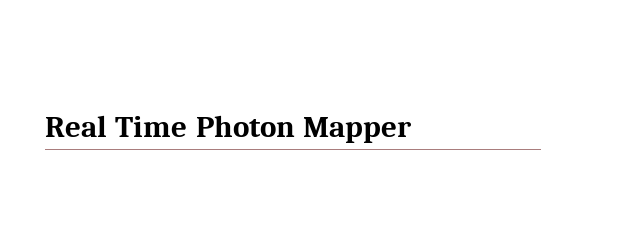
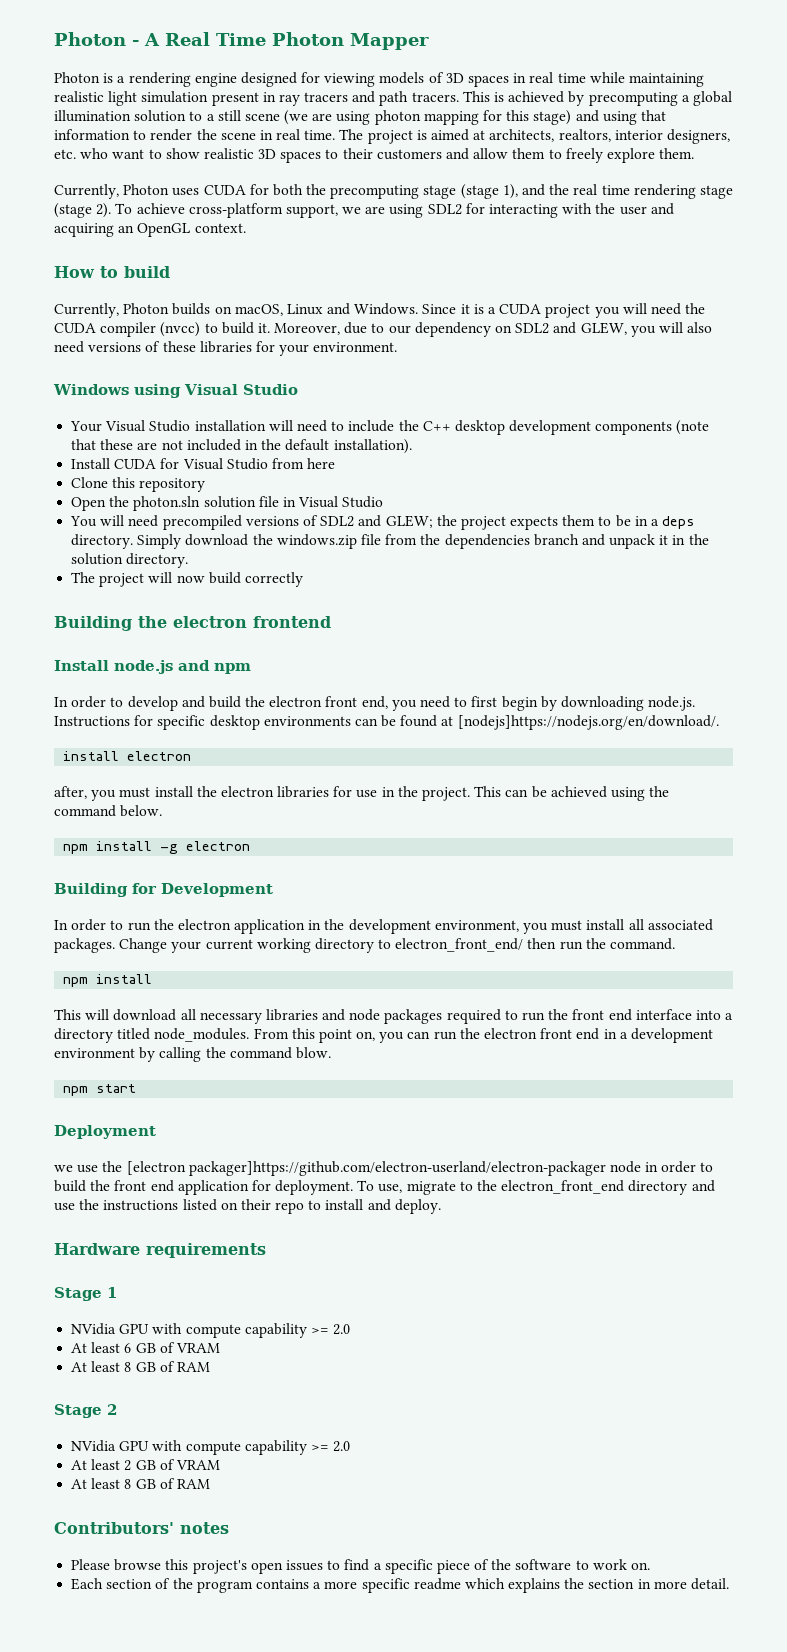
- Real Time Photon Mapper
+ Photon - A Real Time Photon Mapper
+ Photon is a rendering engine designed for viewing models of 3D spaces in real time while maintaining realistic light simulation present in ray tracers and path tracers. This is achieved by precomputing a global illumination solution to a still scene (we are using photon mapping for this stage) and using that information to render the scene in real time. The project is aimed at architects, realtors, interior designers, etc. who want to show realistic 3D spaces to their customers and allow them to freely explore them.
+ Currently, Photon uses CUDA for both the precomputing stage (stage 1), and the real time rendering stage (stage 2). To achieve cross-platform support, we are using SDL2 for interacting with the user and acquiring an OpenGL context.
+ How to build
+ Currently, Photon builds on macOS, Linux and Windows. Since it is a CUDA project you will need the CUDA compiler (nvcc) to build it. Moreover, due to our dependency on SDL2 and GLEW, you will also need versions of these libraries for your environment.
+ Windows using Visual Studio
+ Your Visual Studio installation will need to include the C++ desktop development components (note that these are not included in the default installation).
+ Install CUDA for Visual Studio from here
+ Clone this repository
+ Open the photon.sln solution file in Visual Studio
+ You will need precompiled versions of SDL2 and GLEW; the project expects them to be in a deps directory. Simply download the windows.zip file from the dependencies branch and unpack it in the solution directory.
+ The project will now build correctly
+ Building the electron frontend
+ Install node.js and npm
+ In order to develop and build the electron front end, you need to first begin by downloading node.js. Instructions for specific desktop environments can be found at [nodejs]https://nodejs.org/en/download/.
+ install electron
+ after, you must install the electron libraries for use in the project. This can be achieved using the command below.
+ npm install -g electron
+ Building for Development
+ In order to run the electron application in the development environment, you must install all associated packages. Change your current working directory to electron_front_end/ then run the command.
+ npm install
+ This will download all necessary libraries and node packages required to run the front end interface into a directory titled node_modules. From this point on, you can run the electron front end in a development environment by calling the command blow.
+ npm start
+ Deployment
+ we use the [electron packager]https://github.com/electron-userland/electron-packager node in order to build the front end application for deployment. To use, migrate to the electron_front_end directory and use the instructions listed on their repo to install and deploy.
+ Hardware requirements
+ Stage 1
+ NVidia GPU with compute capability >= 2.0
+ At least 6 GB of VRAM
+ At least 8 GB of RAM
+ Stage 2
+ NVidia GPU with compute capability >= 2.0
+ At least 2 GB of VRAM
+ At least 8 GB of RAM
+ Contributors' notes
+ Please browse this project's open issues to find a specific piece of the software to work on.
+ Each section of the program contains a more specific readme which explains the section in more detail.

